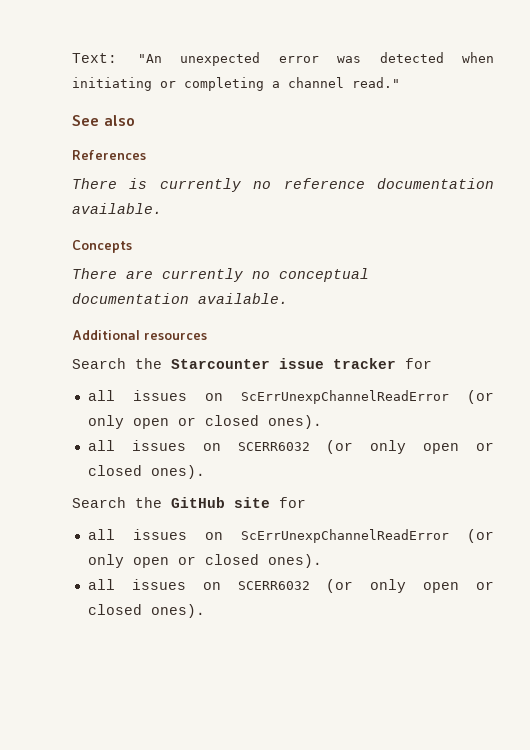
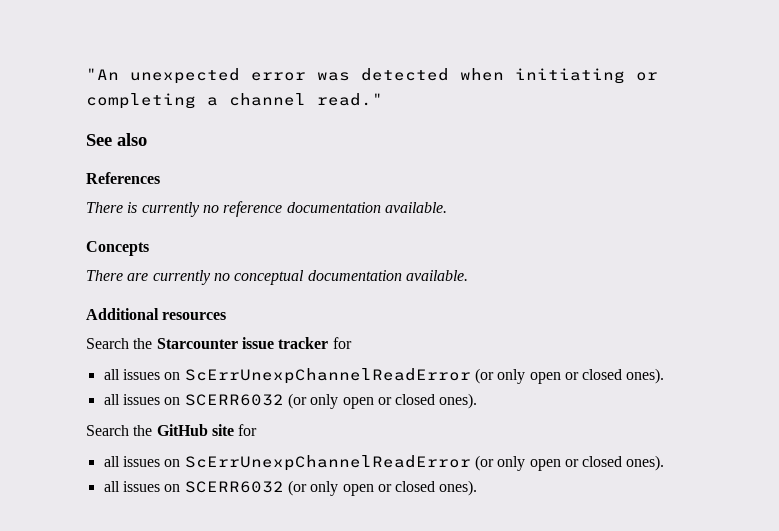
- Text: "An unexpected error was detected when initiating or completing a channel read."
+ "An unexpected error was detected when initiating or completing a channel read."

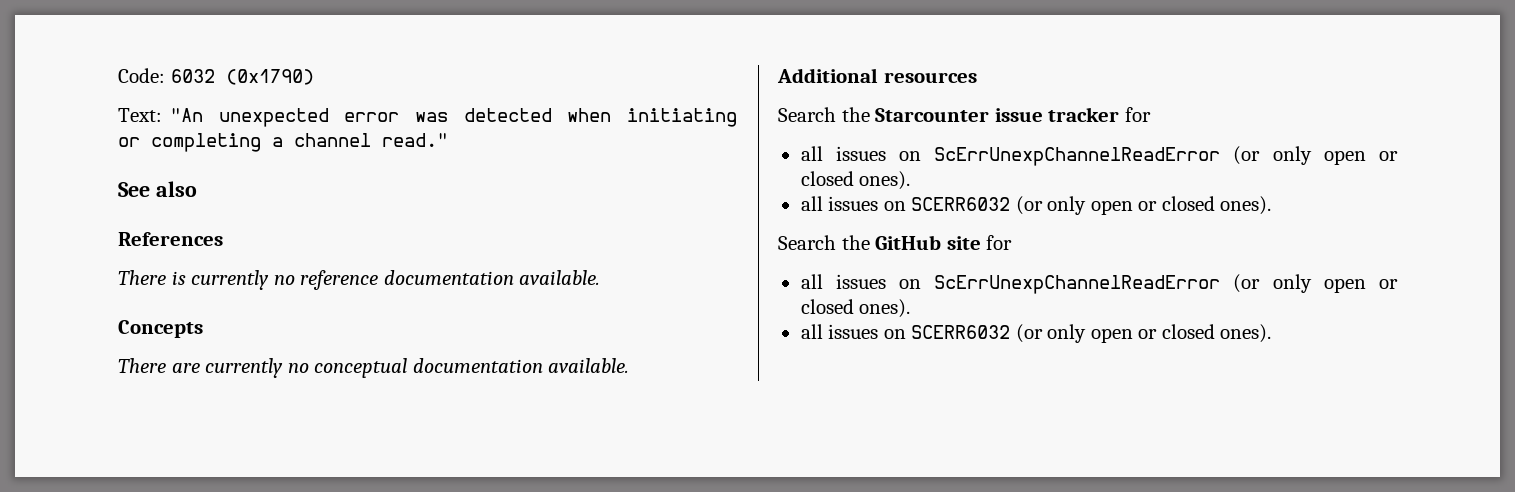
- "An unexpected error was detected when initiating or completing a channel read."
+ Code: 6032 (0x1790)
+ Text: "An unexpected error was detected when initiating or completing a channel read."

